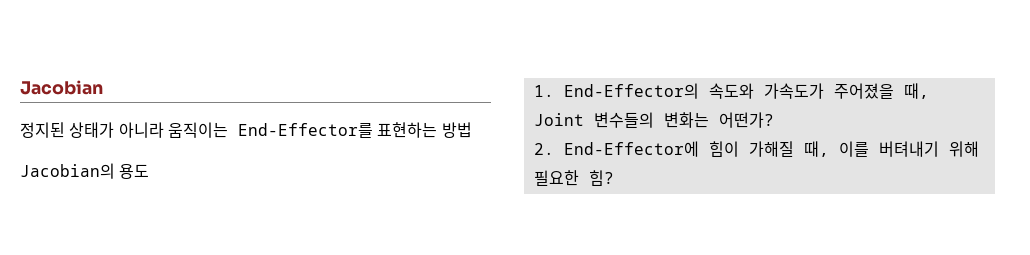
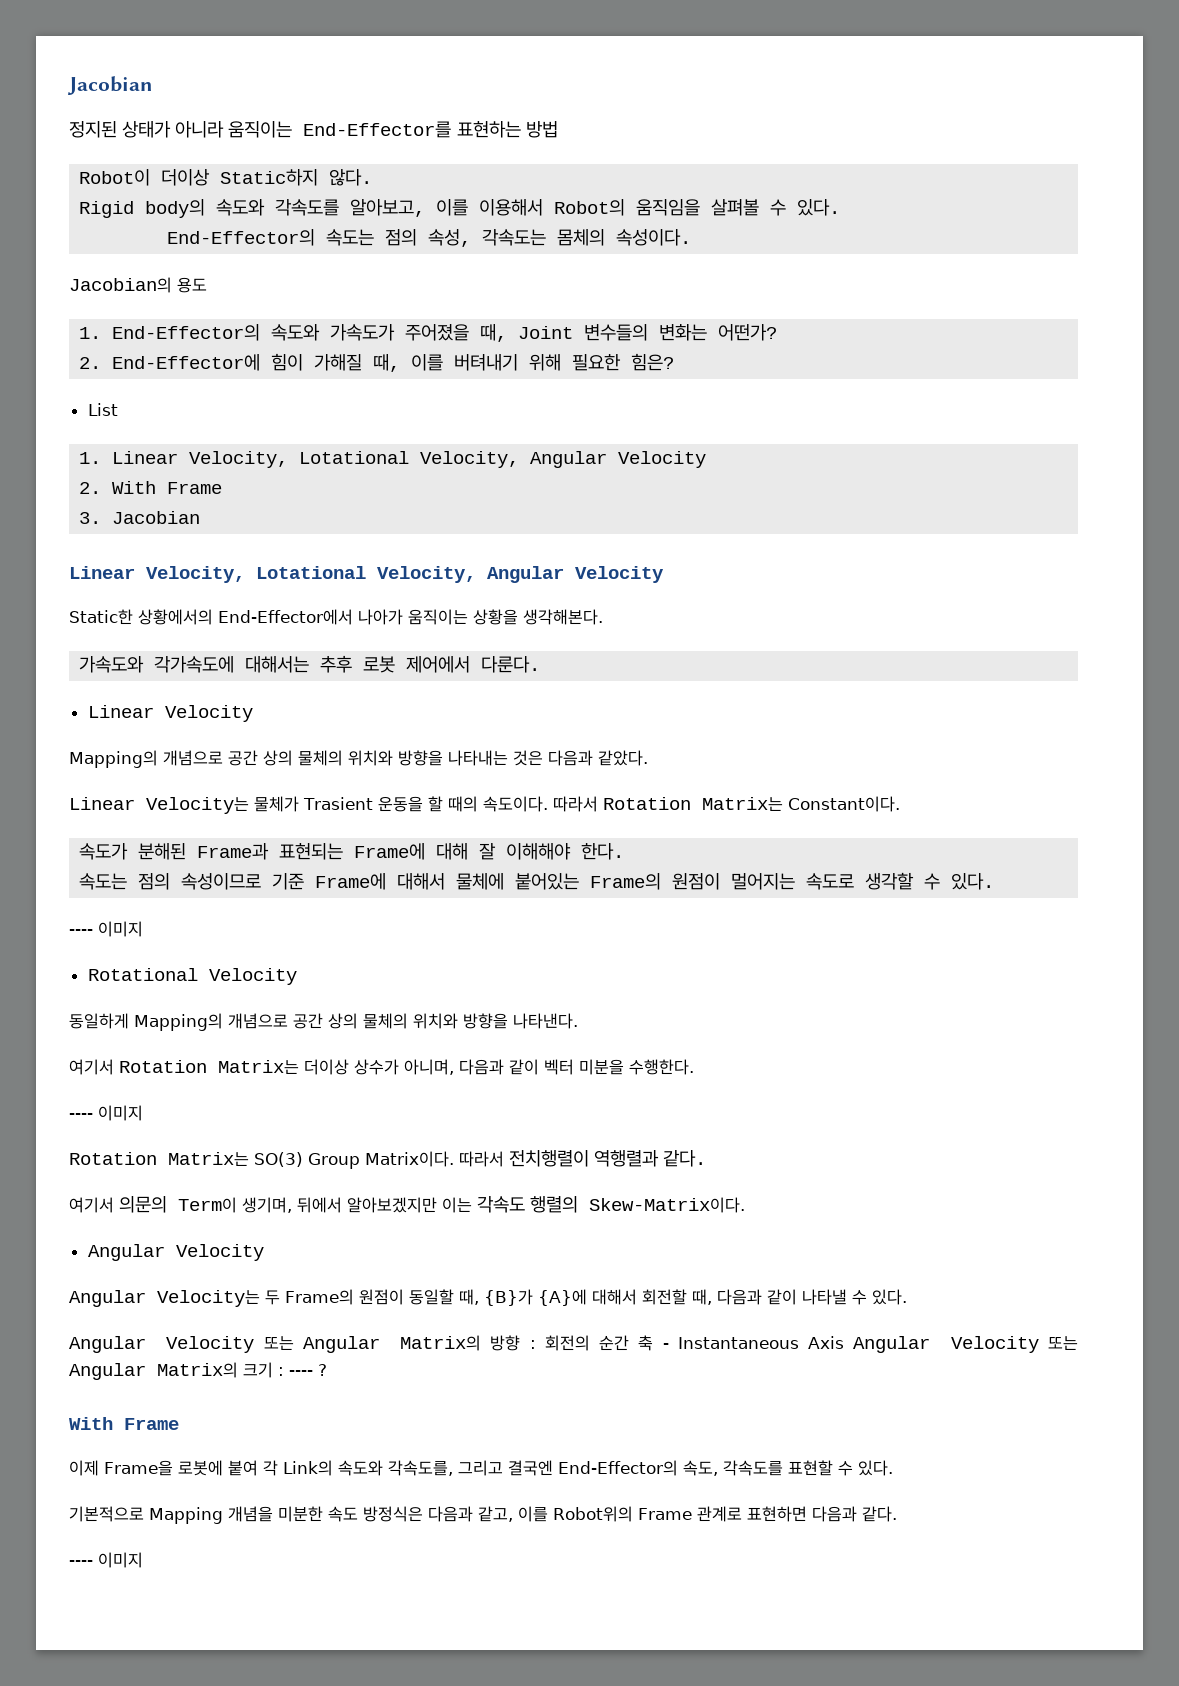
+ Robot이 더이상 Static하지 않다.
+ Rigid body의 속도와 각속도를 알아보고, 이를 이용해서 Robot의 움직임을 살펴볼 수 있다.
+ End-Effector의 속도는 점의 속성, 각속도는 몸체의 속성이다.
- 2. End-Effector에 힘이 가해질 때, 이를 버텨내기 위해 필요한 힘?
+ 2. End-Effector에 힘이 가해질 때, 이를 버텨내기 위해 필요한 힘은?
+ List
+ 1. Linear Velocity, Lotational Velocity, Angular Velocity
+ 2. With Frame
+ 3. Jacobian
+ Linear Velocity, Lotational Velocity, Angular Velocity
+ Static한 상황에서의 End-Effector에서 나아가 움직이는 상황을 생각해본다.
+ 가속도와 각가속도에 대해서는 추후 로봇 제어에서 다룬다.
+ Linear Velocity
+ Mapping의 개념으로 공간 상의 물체의 위치와 방향을 나타내는 것은 다음과 같았다.
+ Linear Velocity는 물체가 Trasient 운동을 할 때의 속도이다. 따라서 Rotation Matrix는 Constant이다.
+ 속도가 분해된 Frame과 표현되는 Frame에 대해 잘 이해해야 한다.
+ 속도는 점의 속성이므로 기준 Frame에 대해서 물체에 붙어있는 Frame의 원점이 멀어지는 속도로 생각할 수 있다.
+ ---- 이미지
+ Rotational Velocity
+ 동일하게 Mapping의 개념으로 공간 상의 물체의 위치와 방향을 나타낸다.
+ 여기서 Rotation Matrix는 더이상 상수가 아니며, 다음과 같이 벡터 미분을 수행한다.
+ ---- 이미지
+ Rotation Matrix는 SO(3) Group Matrix이다. 따라서 전치행렬이 역행렬과 같다.
+ 여기서 의문의 Term이 생기며, 뒤에서 알아보겠지만 이는 각속도 행렬의 Skew-Matrix이다.
+ Angular Velocity
+ Angular Velocity는 두 Frame의 원점이 동일할 때, {B}가 {A}에 대해서 회전할 때, 다음과 같이 나타낼 수 있다.
+ Angular Velocity 또는 Angular Matrix의 방향 : 회전의 순간 축 - Instantaneous Axis Angular Velocity 또는 Angular Matrix의 크기 : ---- ?
+ With Frame
+ 이제 Frame을 로봇에 붙여 각 Link의 속도와 각속도를, 그리고 결국엔 End-Effector의 속도, 각속도를 표현할 수 있다.
+ 기본적으로 Mapping 개념을 미분한 속도 방정식은 다음과 같고, 이를 Robot위의 Frame 관계로 표현하면 다음과 같다.
+ ---- 이미지

